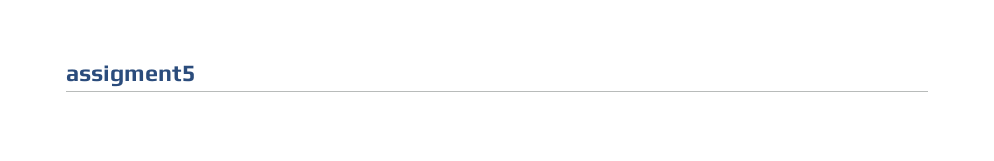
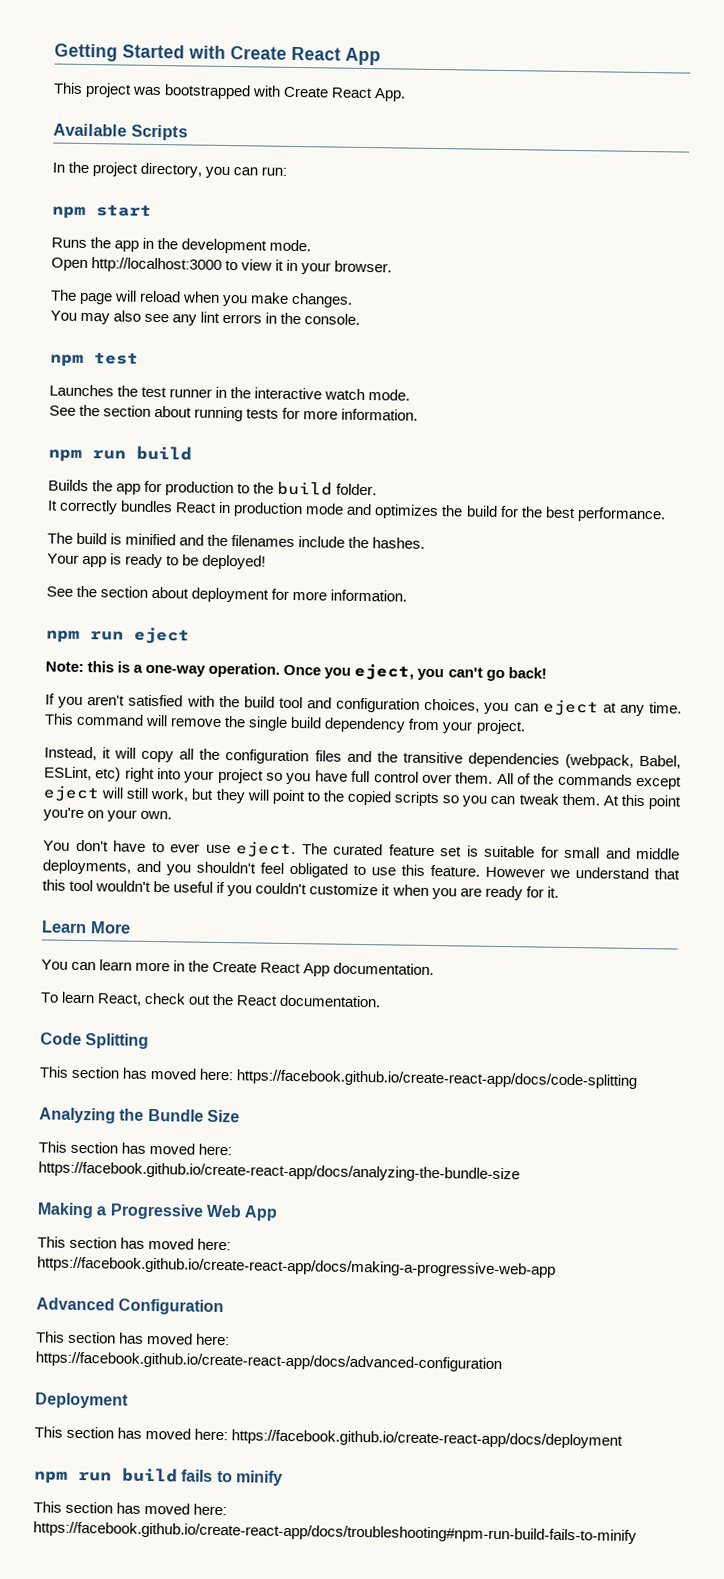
- assigment5
+ Getting Started with Create React App
+ This project was bootstrapped with Create React App.
+ Available Scripts
+ In the project directory, you can run:
+ npm start
+ Runs the app in the development mode.
+ Open http://localhost:3000 to view it in your browser.
+ The page will reload when you make changes.
+ You may also see any lint errors in the console.
+ npm test
+ Launches the test runner in the interactive watch mode.
+ See the section about running tests for more information.
+ npm run build
+ Builds the app for production to the build folder.
+ It correctly bundles React in production mode and optimizes the build for the best performance.
+ The build is minified and the filenames include the hashes.
+ Your app is ready to be deployed!
+ See the section about deployment for more information.
+ npm run eject
+ Note: this is a one-way operation. Once you eject, you can't go back!
+ If you aren't satisfied with the build tool and configuration choices, you can eject at any time. This command will remove the single build dependency from your project.
+ Instead, it will copy all the configuration files and the transitive dependencies (webpack, Babel, ESLint, etc) right into your project so you have full control over them. All of the commands except eject will still work, but they will point to the copied scripts so you can tweak them. At this point you're on your own.
+ You don't have to ever use eject. The curated feature set is suitable for small and middle deployments, and you shouldn't feel obligated to use this feature. However we understand that this tool wouldn't be useful if you couldn't customize it when you are ready for it.
+ Learn More
+ You can learn more in the Create React App documentation.
+ To learn React, check out the React documentation.
+ Code Splitting
+ This section has moved here: https://facebook.github.io/create-react-app/docs/code-splitting
+ Analyzing the Bundle Size
+ This section has moved here: https://facebook.github.io/create-react-app/docs/analyzing-the-bundle-size
+ Making a Progressive Web App
+ This section has moved here: https://facebook.github.io/create-react-app/docs/making-a-progressive-web-app
+ Advanced Configuration
+ This section has moved here: https://facebook.github.io/create-react-app/docs/advanced-configuration
+ Deployment
+ This section has moved here: https://facebook.github.io/create-react-app/docs/deployment
+ npm run build fails to minify
+ This section has moved here: https://facebook.github.io/create-react-app/docs/troubleshooting#npm-run-build-fails-to-minify

